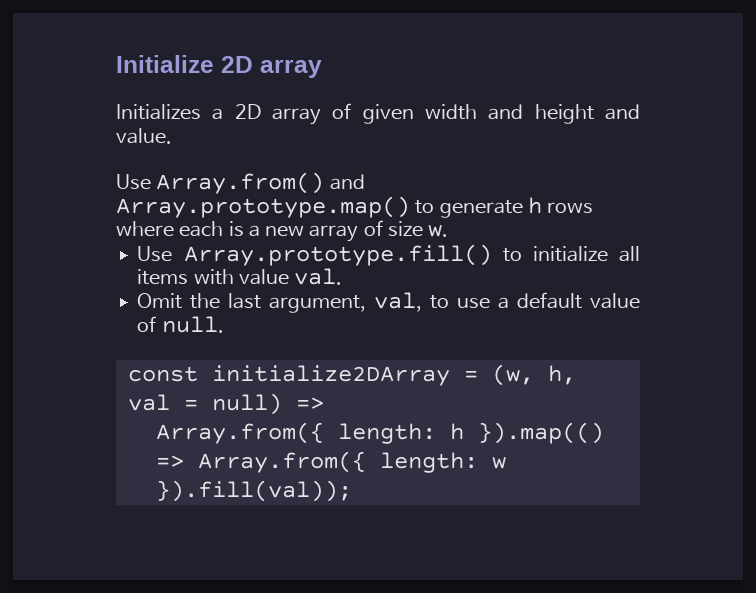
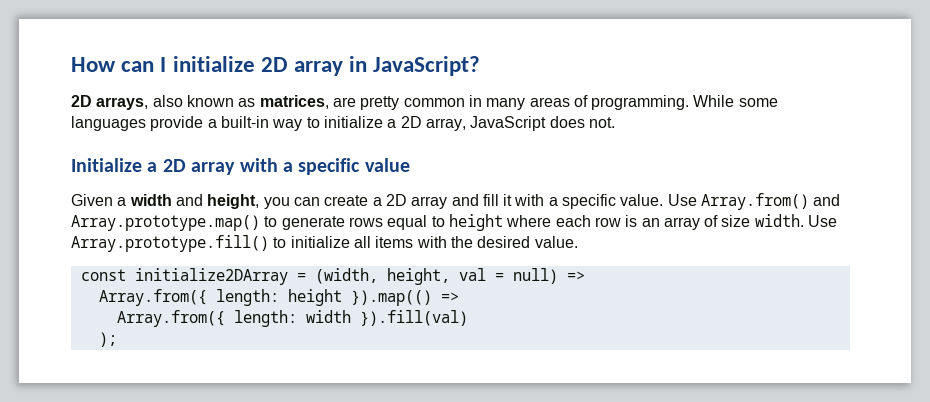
- Initialize 2D array
- Initializes a 2D array of given width and height and value.
- Use Array.from() and Array.prototype.map() to generate h rows where each is a new array of size w.
- Use Array.prototype.fill() to initialize all items with value val.
- Omit the last argument, val, to use a default value of null.
+ How can I initialize 2D array in JavaScript?
+ 2D arrays, also known as matrices, are pretty common in many areas of programming. While some languages provide a built-in way to initialize a 2D array, JavaScript does not.
+ Initialize a 2D array with a specific value
+ Given a width and height, you can create a 2D array and fill it with a specific value. Use Array.from() and Array.prototype.map() to generate rows equal to height where each row is an array of size width. Use Array.prototype.fill() to initialize all items with the desired value.
- const initialize2DArray = (w, h, val = null) =>
+ const initialize2DArray = (width, height, val = null) =>
- Array.from({ length: h }).map(() => Array.from({ length: w }).fill(val));
+ Array.from({ length: height }).map(() =>
+ Array.from({ length: width }).fill(val)
+ );

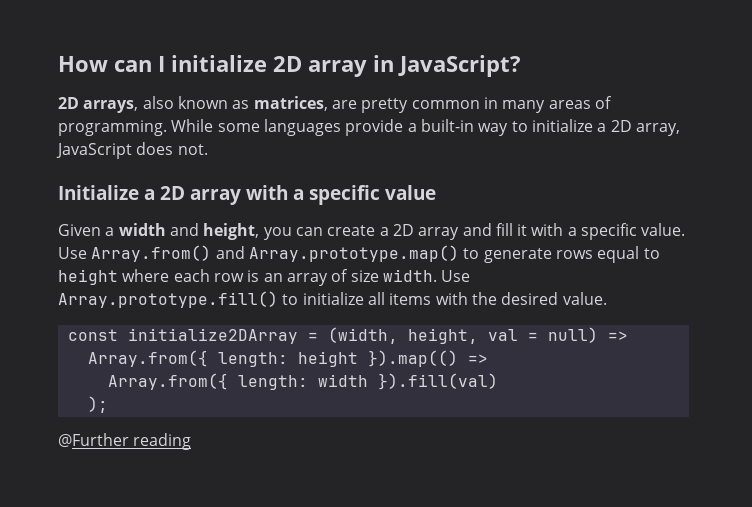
+ @Further reading

